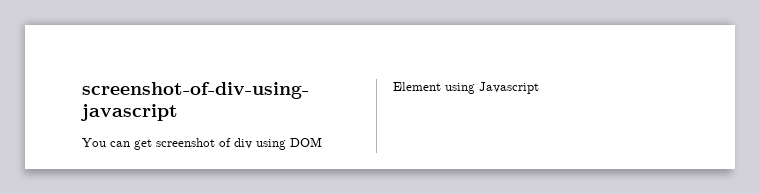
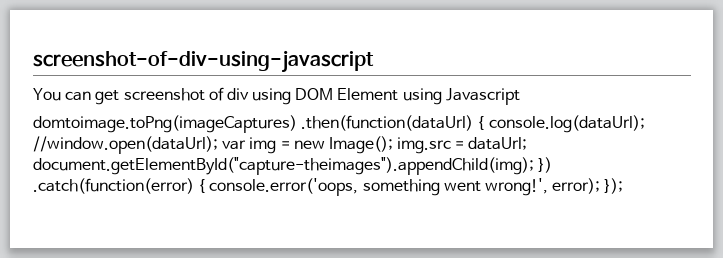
+ domtoimage.toPng(imageCaptures) .then(function(dataUrl) { console.log(dataUrl); //window.open(dataUrl); var img = new Image(); img.src = dataUrl; document.getElementById("capture-theimages").appendChild(img); }) .catch(function(error) { console.error('oops, something went wrong!', error); });

